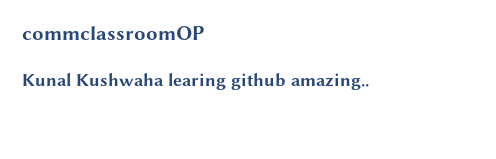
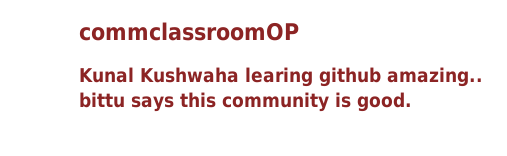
- Kunal Kushwaha learing github amazing..
+ Kunal Kushwaha learing github amazing.. bittu says this community is good.

